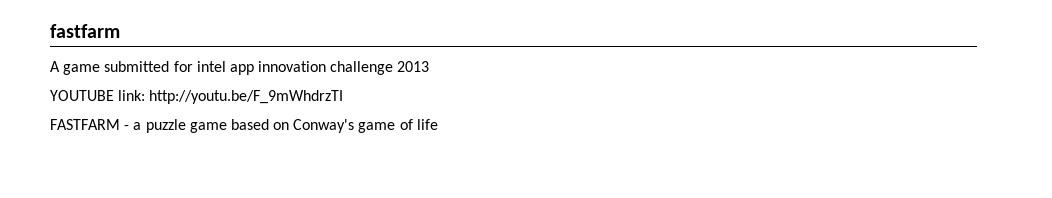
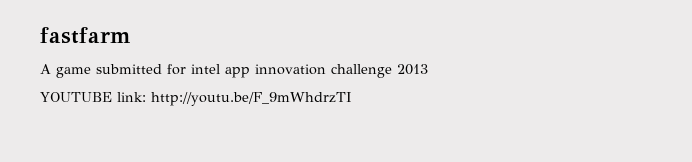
- FASTFARM - a puzzle game based on Conway's game of life

